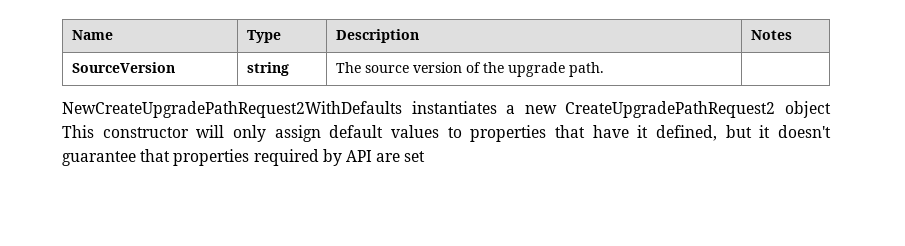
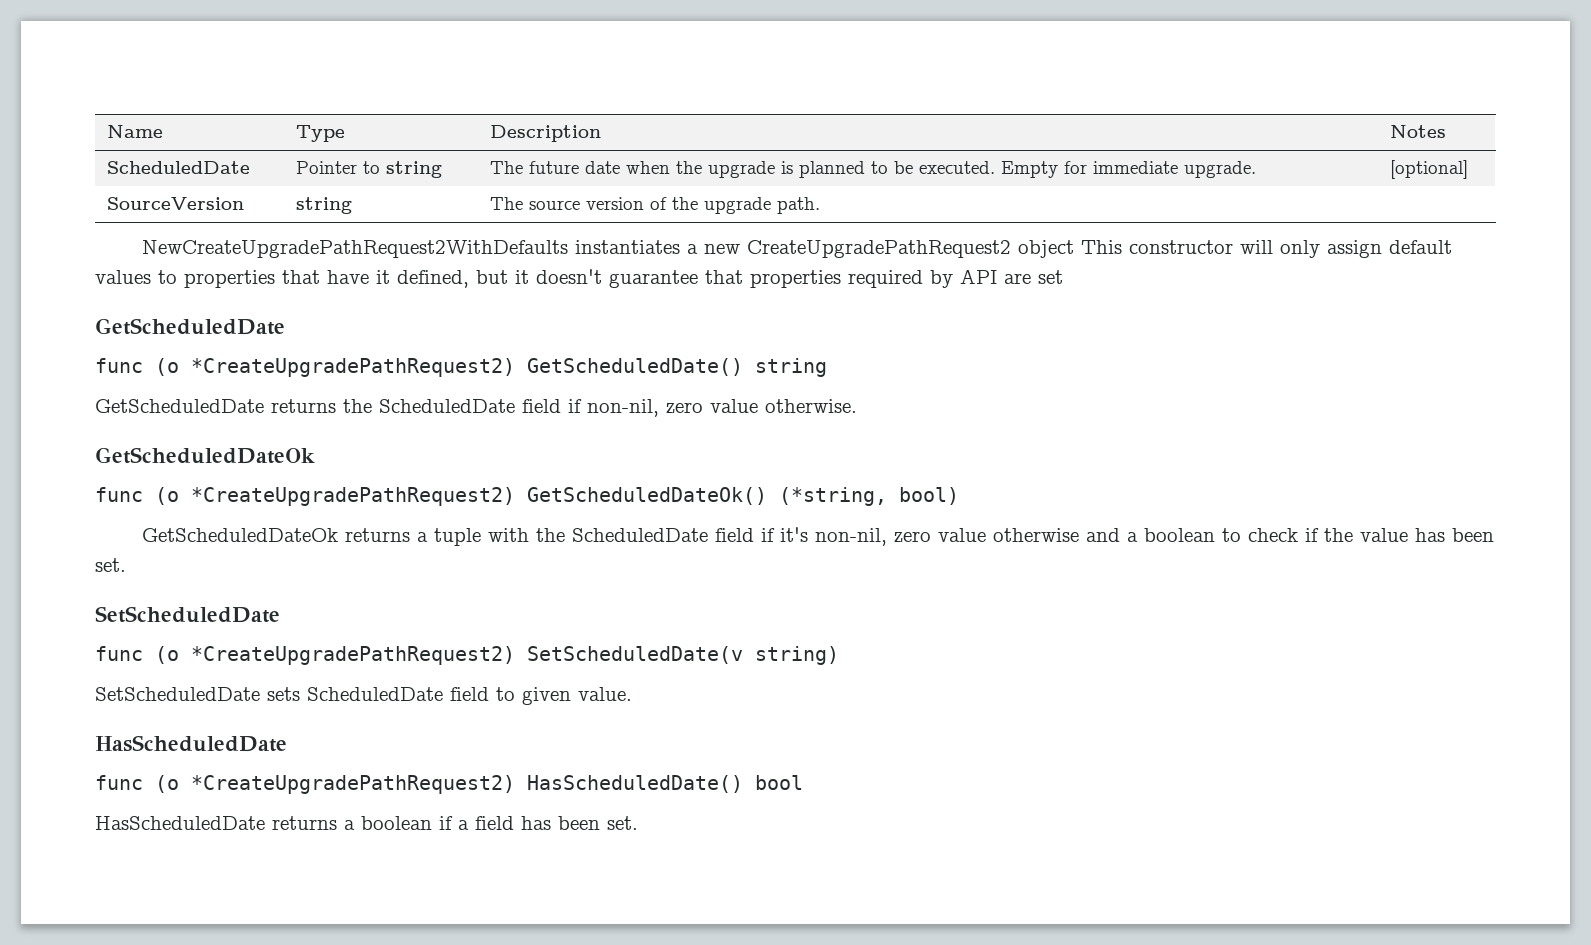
+ ScheduledDate | Pointer to string | The future date when the upgrade is planned to be executed. Empty for immediate upgrade. | [optional]
  NewCreateUpgradePathRequest2WithDefaults instantiates a new CreateUpgradePathRequest2 object This constructor will only assign default values to properties that have it defined, but it doesn't guarantee that properties required by API are set
+ GetScheduledDate
+ func (o *CreateUpgradePathRequest2) GetScheduledDate() string
+ GetScheduledDate returns the ScheduledDate field if non-nil, zero value otherwise.
+ GetScheduledDateOk
+ func (o *CreateUpgradePathRequest2) GetScheduledDateOk() (*string, bool)
+ GetScheduledDateOk returns a tuple with the ScheduledDate field if it's non-nil, zero value otherwise and a boolean to check if the value has been set.
+ SetScheduledDate
+ func (o *CreateUpgradePathRequest2) SetScheduledDate(v string)
+ SetScheduledDate sets ScheduledDate field to given value.
+ HasScheduledDate
+ func (o *CreateUpgradePathRequest2) HasScheduledDate() bool
+ HasScheduledDate returns a boolean if a field has been set.

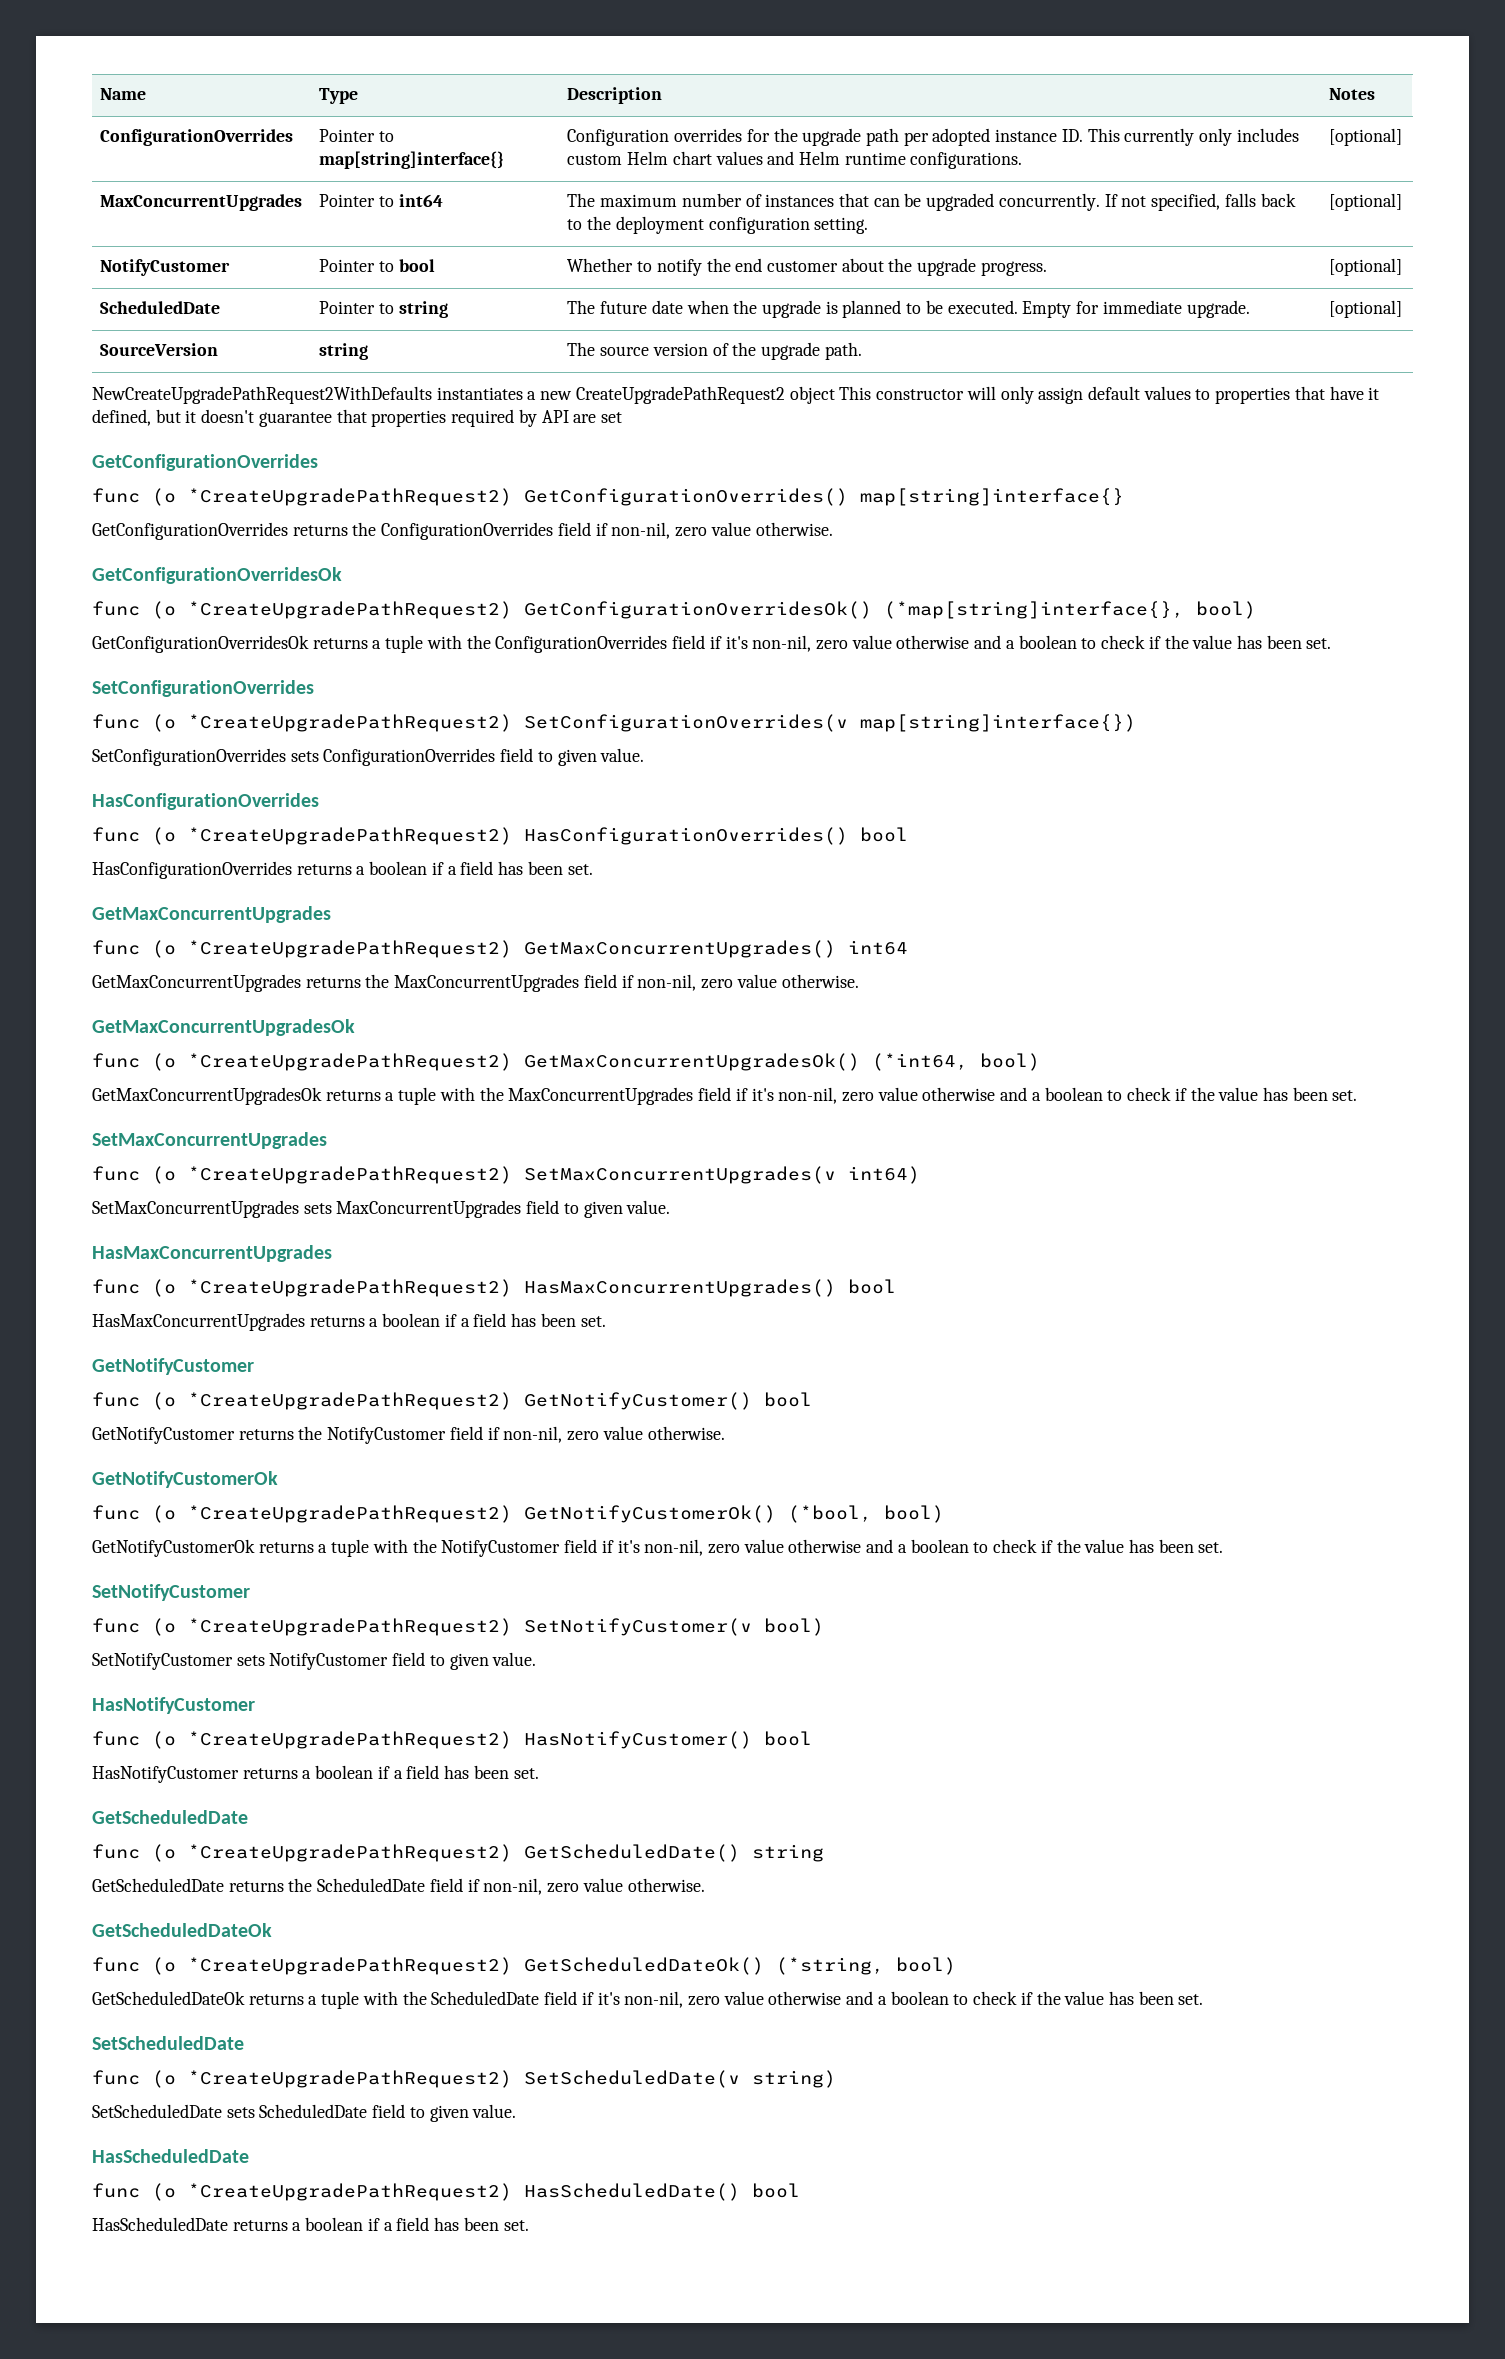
+ ConfigurationOverrides | Pointer to map[string]interface{} | Configuration overrides for the upgrade path per adopted instance ID. This currently only includes custom Helm chart values and Helm runtime configurations. | [optional]
+ MaxConcurrentUpgrades | Pointer to int64 | The maximum number of instances that can be upgraded concurrently. If not specified, falls back to the deployment configuration setting. | [optional]
+ NotifyCustomer | Pointer to bool | Whether to notify the end customer about the upgrade progress. | [optional]
  NewCreateUpgradePathRequest2WithDefaults instantiates a new CreateUpgradePathRequest2 object This constructor will only assign default values to properties that have it defined, but it doesn't guarantee that properties required by API are set
+ GetConfigurationOverrides
+ func (o *CreateUpgradePathRequest2) GetConfigurationOverrides() map[string]interface{}
+ GetConfigurationOverrides returns the ConfigurationOverrides field if non-nil, zero value otherwise.
+ GetConfigurationOverridesOk
+ func (o *CreateUpgradePathRequest2) GetConfigurationOverridesOk() (*map[string]interface{}, bool)
+ GetConfigurationOverridesOk returns a tuple with the ConfigurationOverrides field if it's non-nil, zero value otherwise and a boolean to check if the value has been set.
+ SetConfigurationOverrides
+ func (o *CreateUpgradePathRequest2) SetConfigurationOverrides(v map[string]interface{})
+ SetConfigurationOverrides sets ConfigurationOverrides field to given value.
+ HasConfigurationOverrides
+ func (o *CreateUpgradePathRequest2) HasConfigurationOverrides() bool
+ HasConfigurationOverrides returns a boolean if a field has been set.
+ GetMaxConcurrentUpgrades
+ func (o *CreateUpgradePathRequest2) GetMaxConcurrentUpgrades() int64
+ GetMaxConcurrentUpgrades returns the MaxConcurrentUpgrades field if non-nil, zero value otherwise.
+ GetMaxConcurrentUpgradesOk
+ func (o *CreateUpgradePathRequest2) GetMaxConcurrentUpgradesOk() (*int64, bool)
+ GetMaxConcurrentUpgradesOk returns a tuple with the MaxConcurrentUpgrades field if it's non-nil, zero value otherwise and a boolean to check if the value has been set.
+ SetMaxConcurrentUpgrades
+ func (o *CreateUpgradePathRequest2) SetMaxConcurrentUpgrades(v int64)
+ SetMaxConcurrentUpgrades sets MaxConcurrentUpgrades field to given value.
+ HasMaxConcurrentUpgrades
+ func (o *CreateUpgradePathRequest2) HasMaxConcurrentUpgrades() bool
+ HasMaxConcurrentUpgrades returns a boolean if a field has been set.
+ GetNotifyCustomer
+ func (o *CreateUpgradePathRequest2) GetNotifyCustomer() bool
+ GetNotifyCustomer returns the NotifyCustomer field if non-nil, zero value otherwise.
+ GetNotifyCustomerOk
+ func (o *CreateUpgradePathRequest2) GetNotifyCustomerOk() (*bool, bool)
+ GetNotifyCustomerOk returns a tuple with the NotifyCustomer field if it's non-nil, zero value otherwise and a boolean to check if the value has been set.
+ SetNotifyCustomer
+ func (o *CreateUpgradePathRequest2) SetNotifyCustomer(v bool)
+ SetNotifyCustomer sets NotifyCustomer field to given value.
+ HasNotifyCustomer
+ func (o *CreateUpgradePathRequest2) HasNotifyCustomer() bool
+ HasNotifyCustomer returns a boolean if a field has been set.

